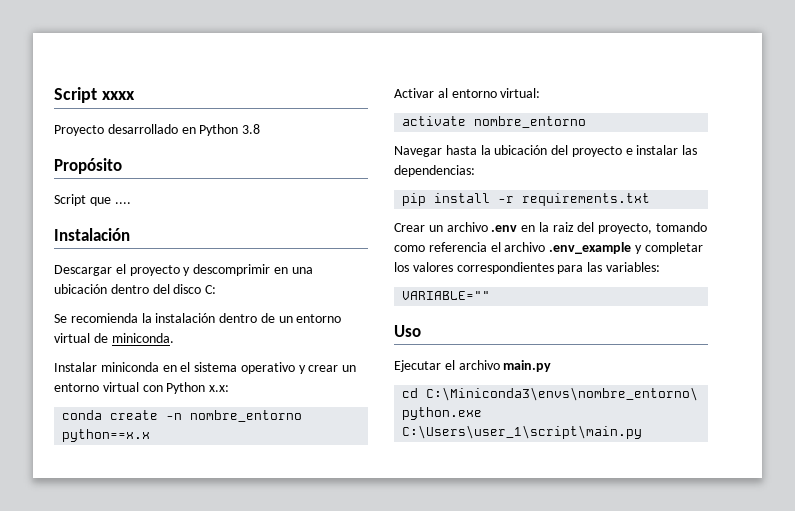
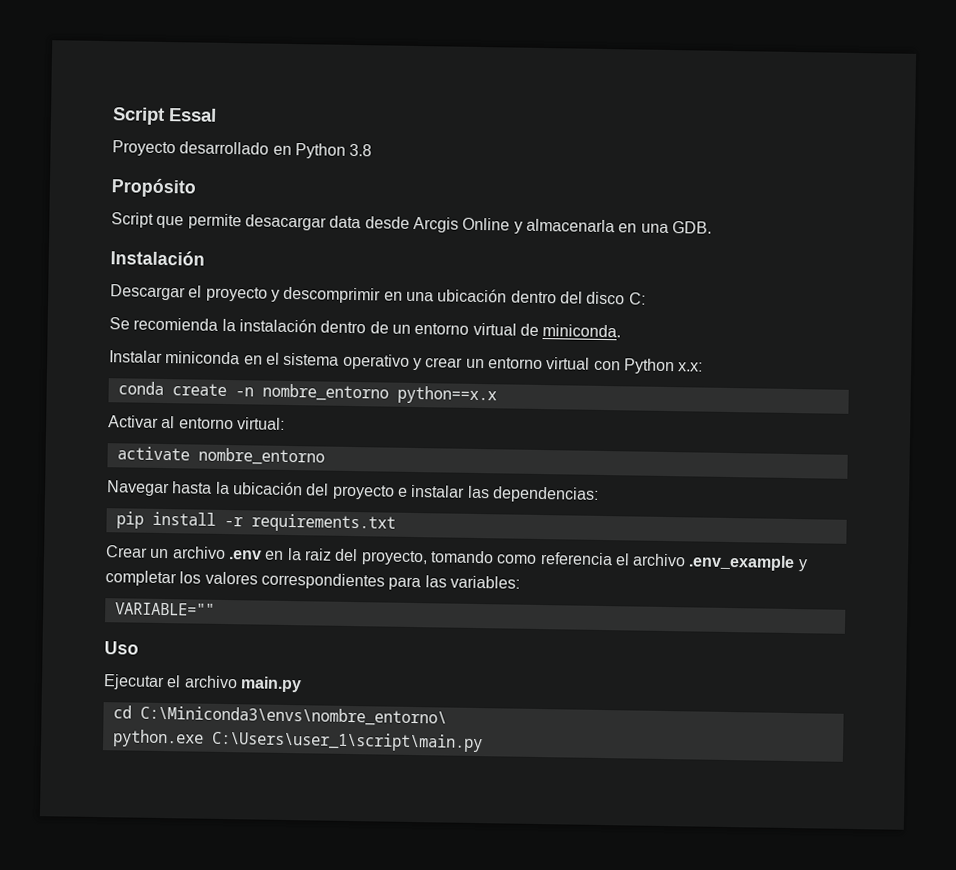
- Script xxxx
+ Script Essal
- Script que ....
+ Script que permite desacargar data desde Arcgis Online y almacenarla en una GDB.

